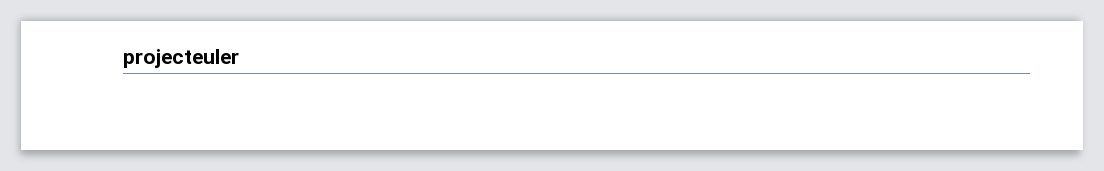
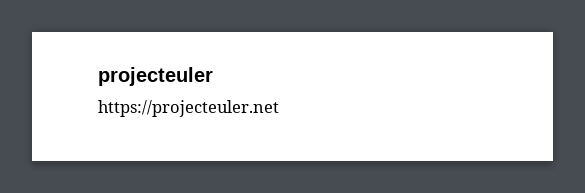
+ https://projecteuler.net

